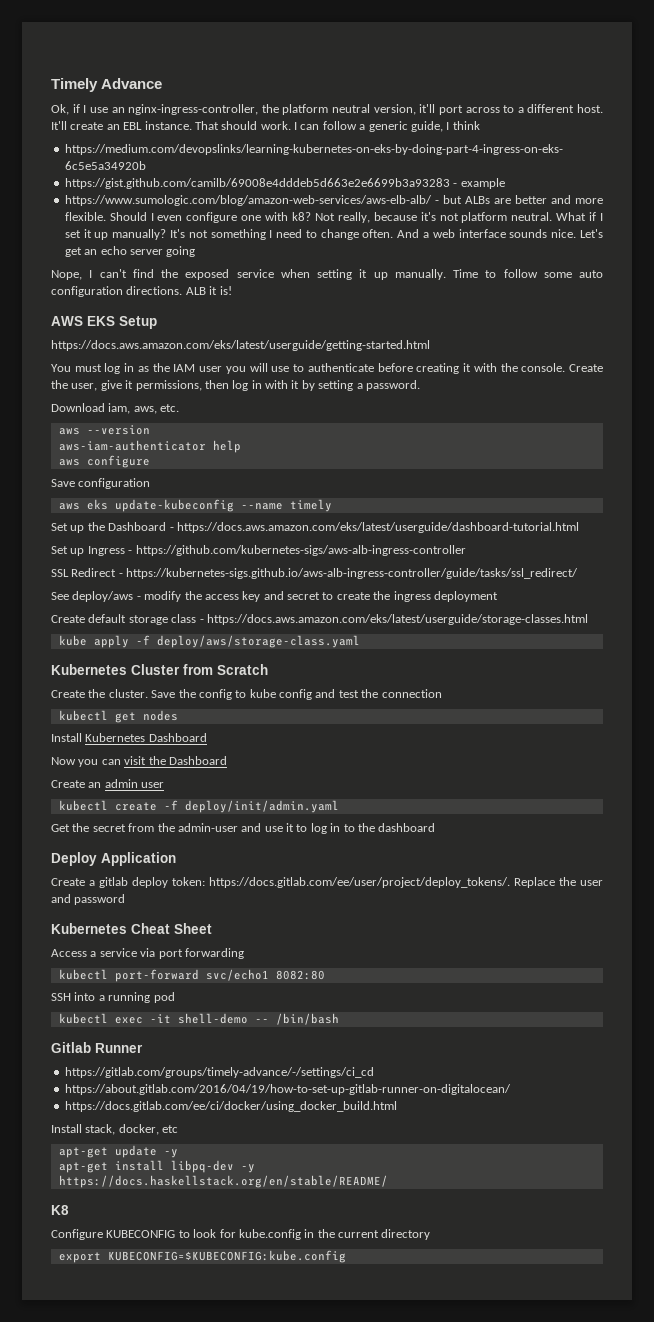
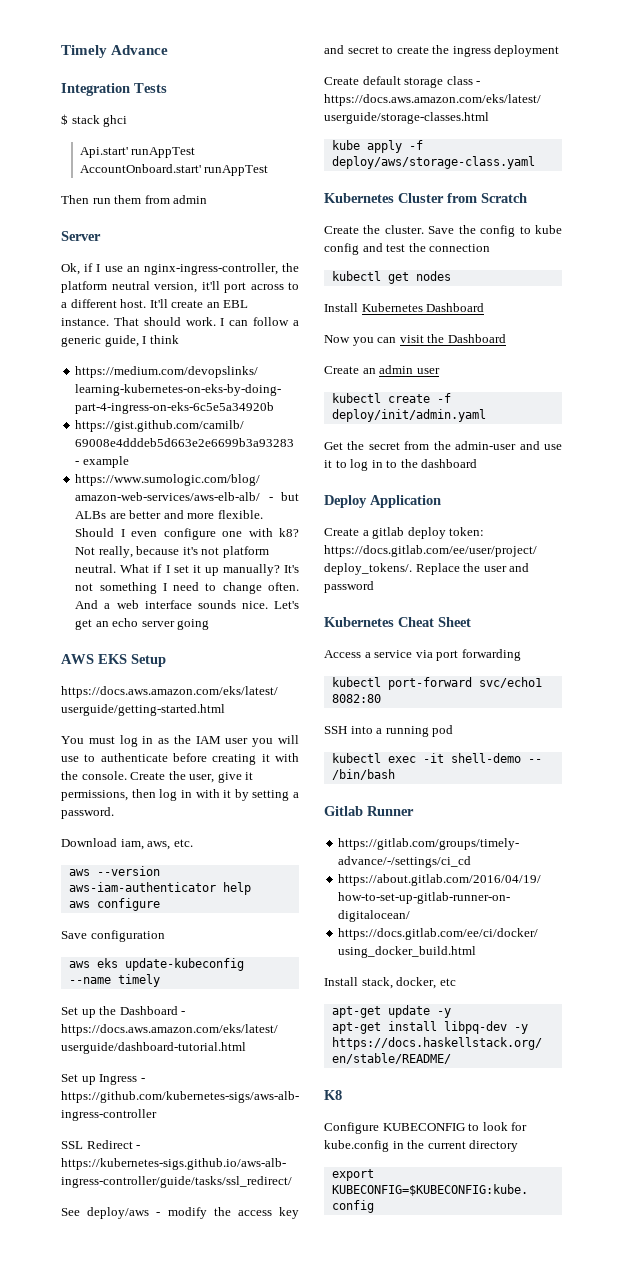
+ Integration Tests
+ $ stack ghci
+ Api.start' runAppTest AccountOnboard.start' runAppTest
+ Then run them from admin
+ Server
- Nope, I can't find the exposed service when setting it up manually. Time to follow some auto configuration directions. ALB it is!

